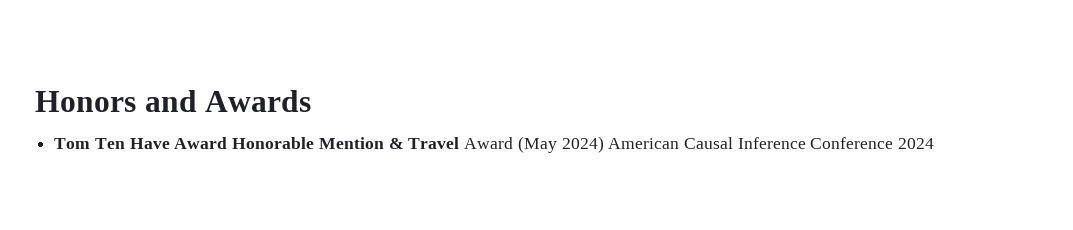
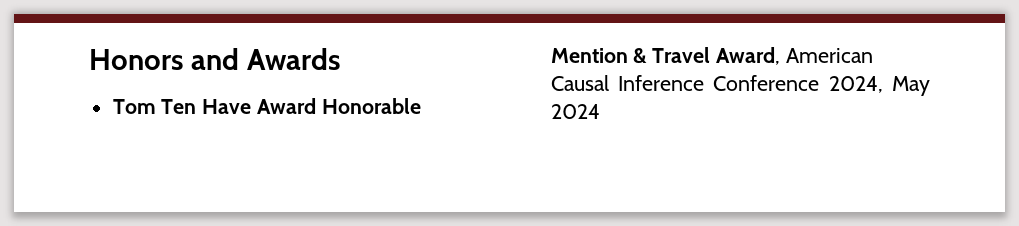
- Tom Ten Have Award Honorable Mention & Travel Award (May 2024) American Causal Inference Conference 2024
+ Tom Ten Have Award Honorable Mention & Travel Award, American Causal Inference Conference 2024, May 2024

